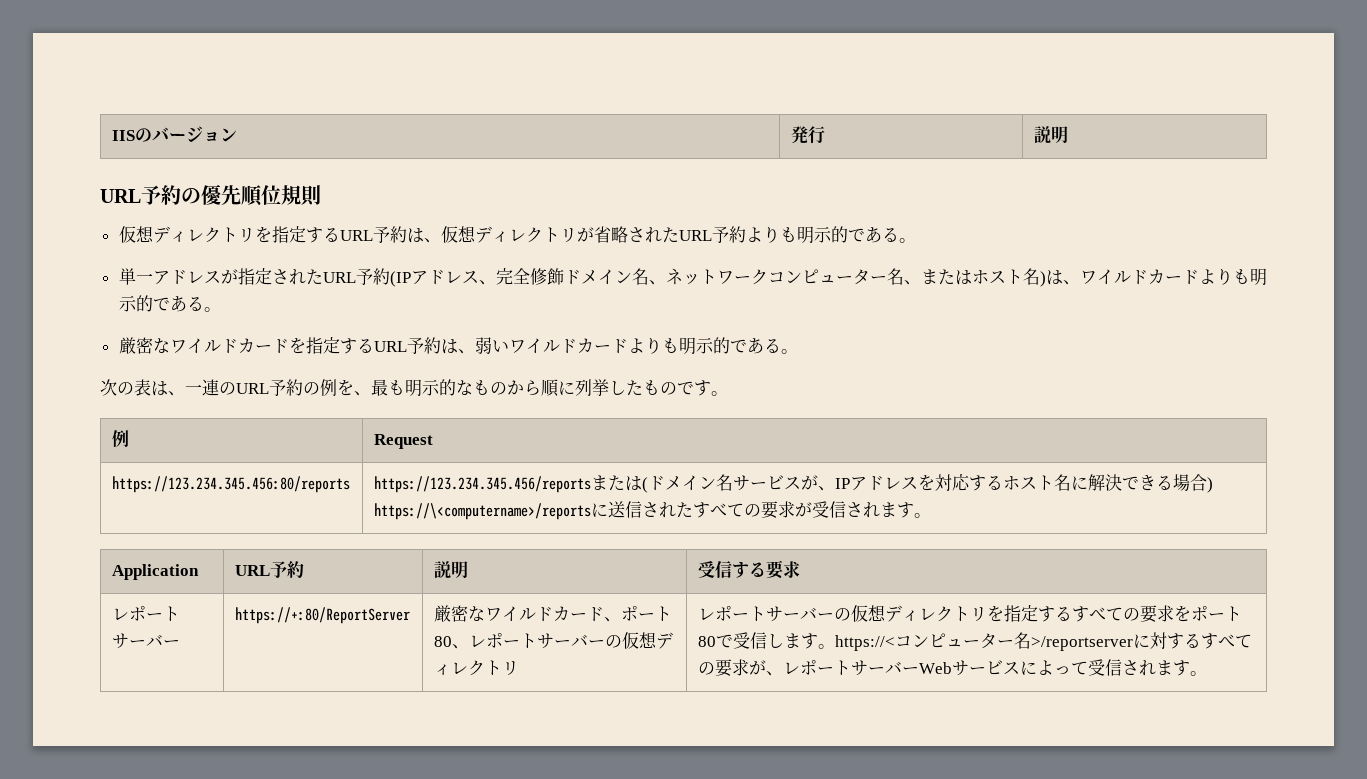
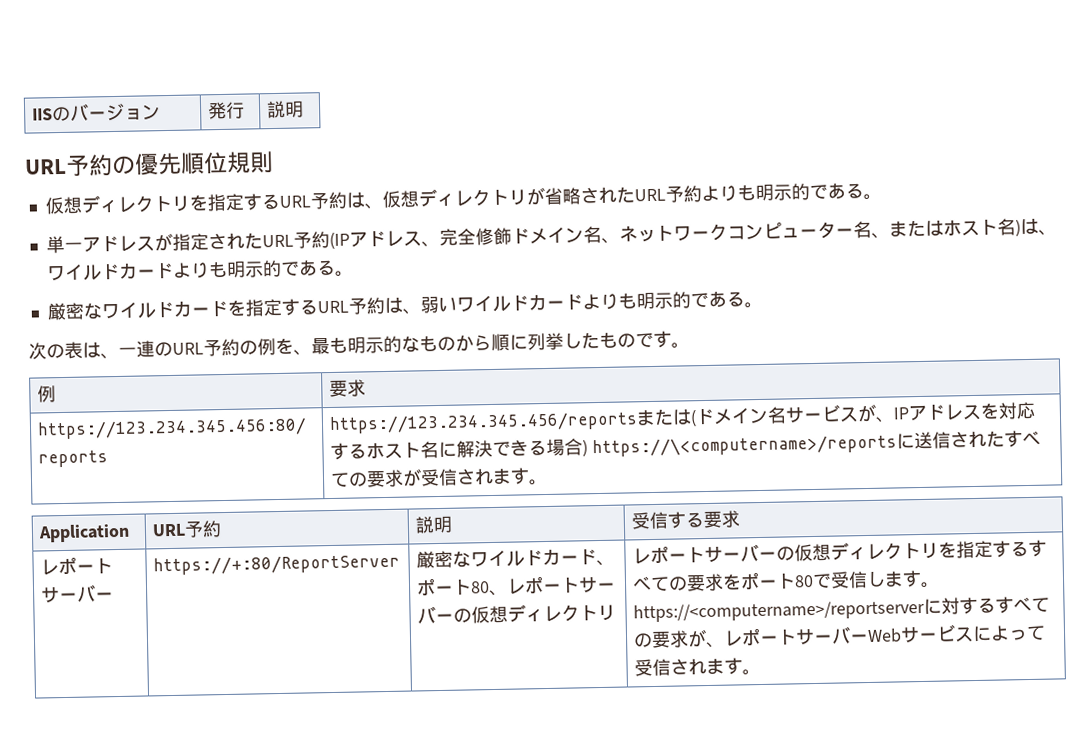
- 例 | Request
+ 例 | 要求
- レポートサーバーの仮想ディレクトリを指定するすべての要求をポート80で受信します。https://<コンピューター名>/reportserverに対するすべての要求が、レポートサーバーWebサービスによって受信されます。
+ レポートサーバーの仮想ディレクトリを指定するすべての要求をポート80で受信します。https://<computername>/reportserverに対するすべての要求が、レポートサーバーWebサービスによって受信されます。

